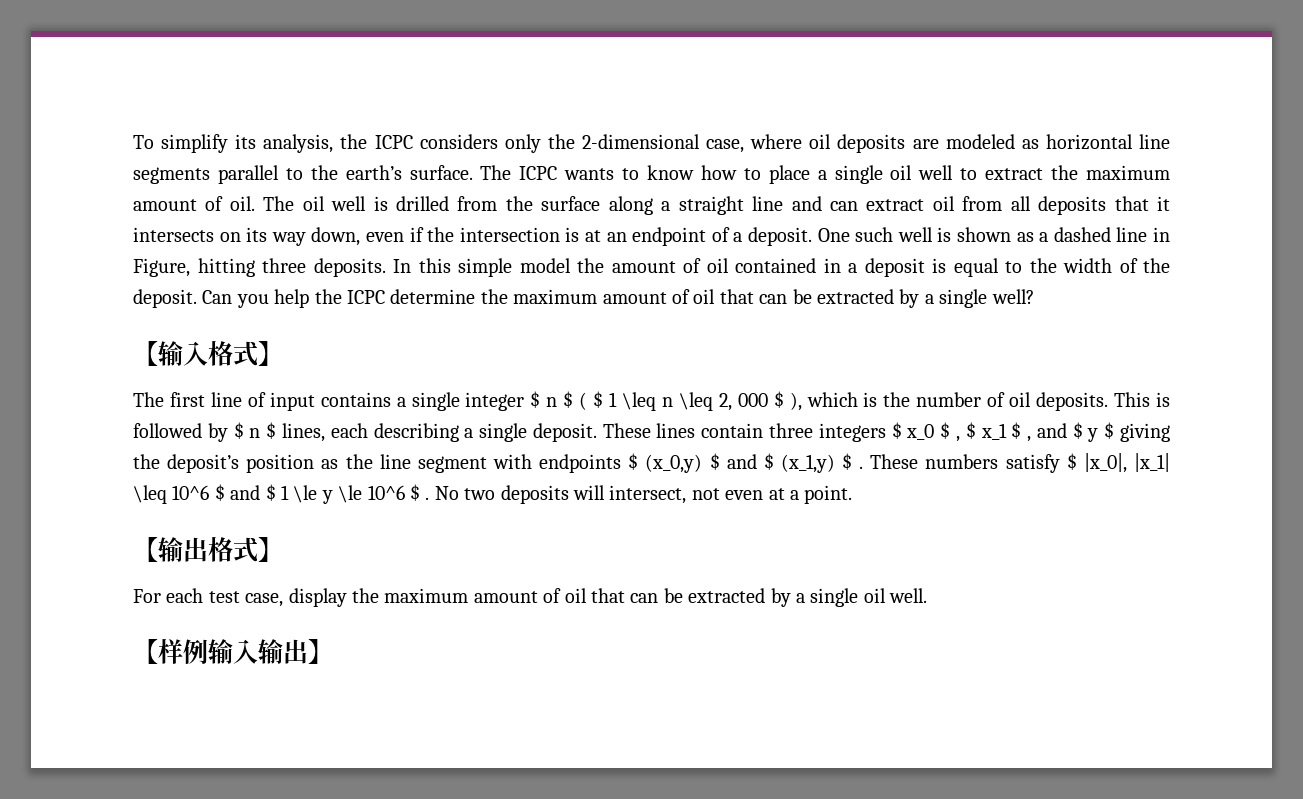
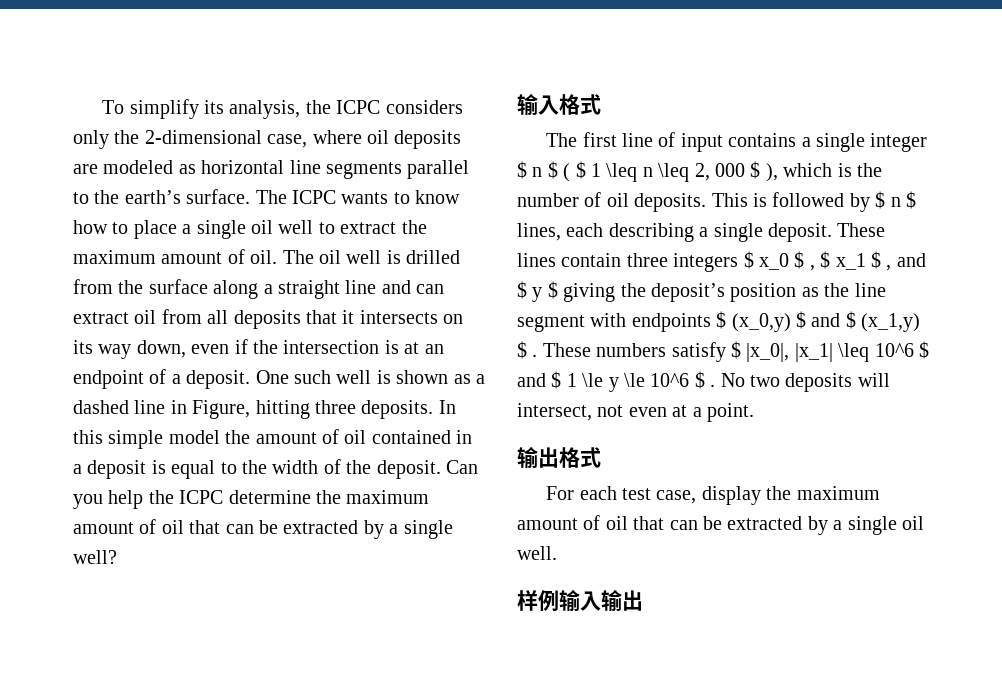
- 【输入格式】
+ 输入格式
- 【输出格式】
+ 输出格式
- 【样例输入输出】
+ 样例输入输出

